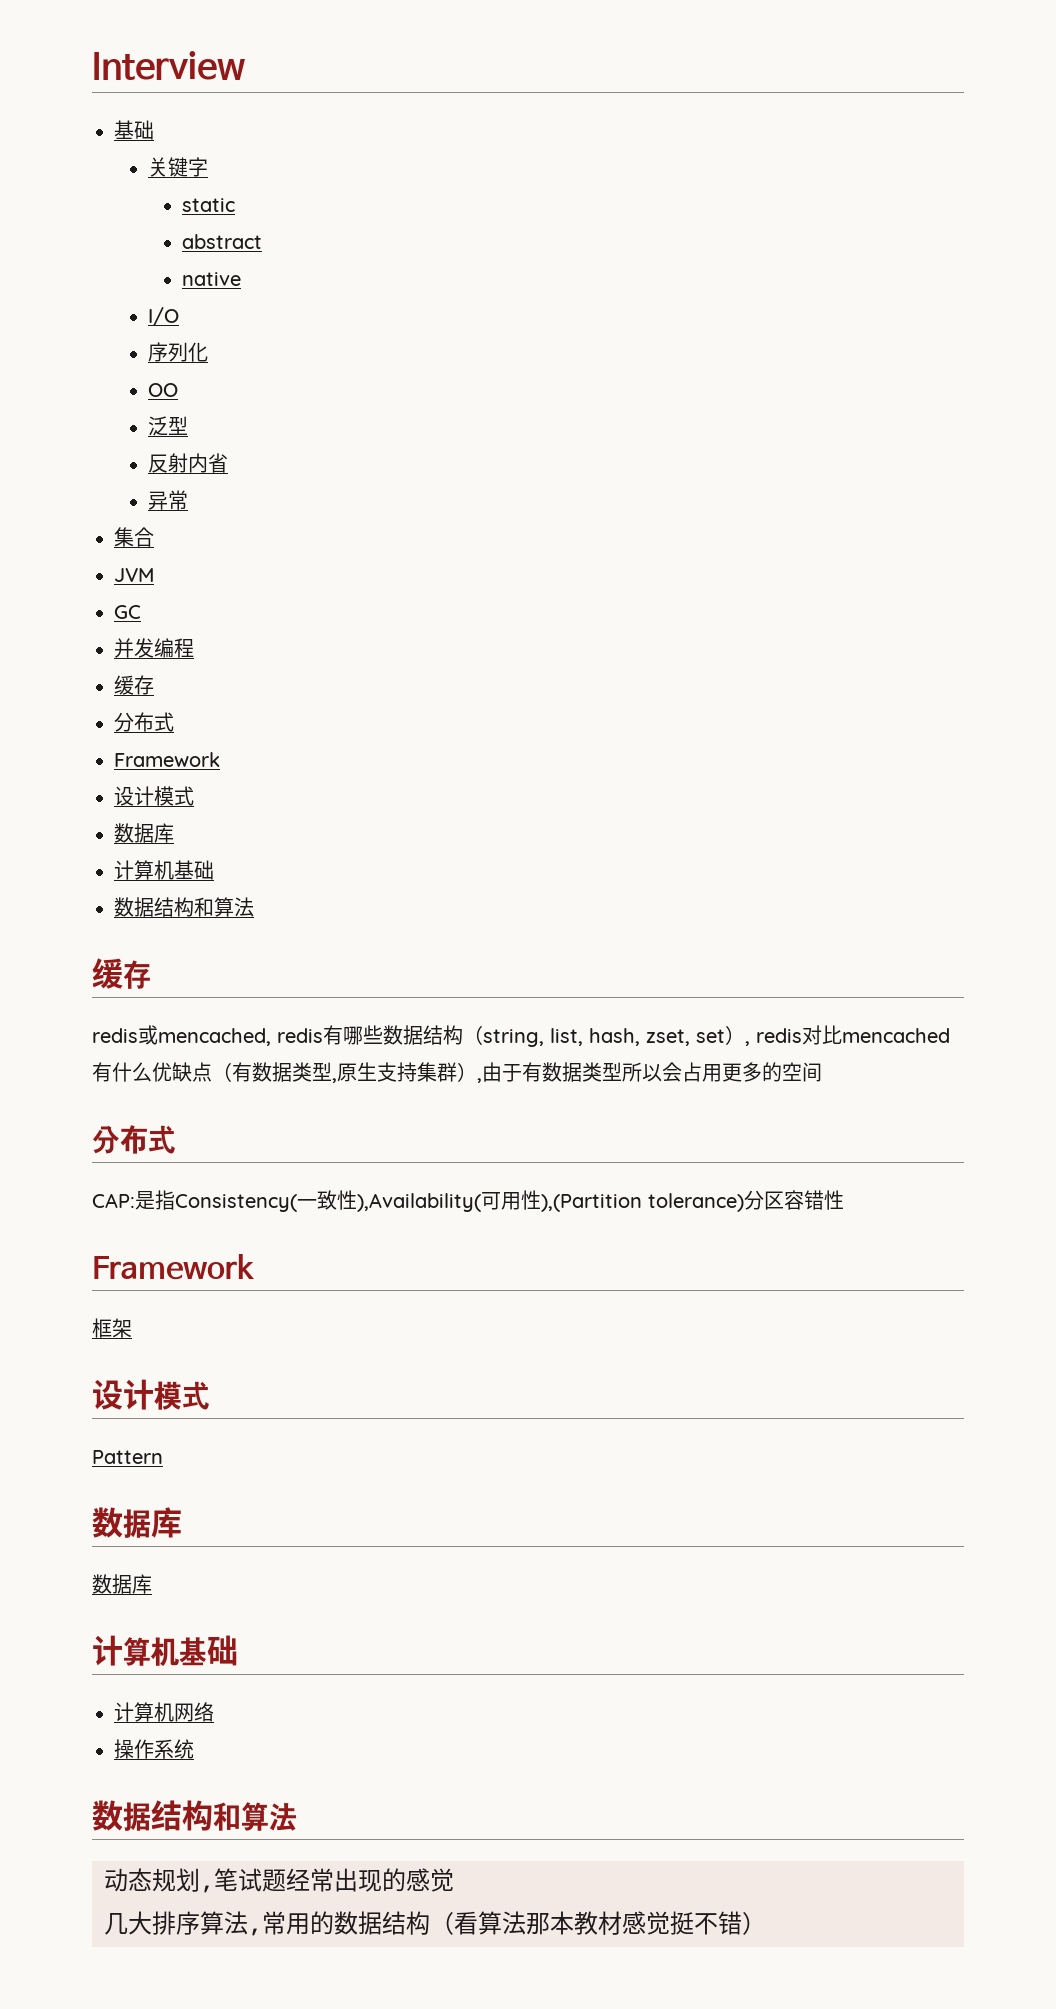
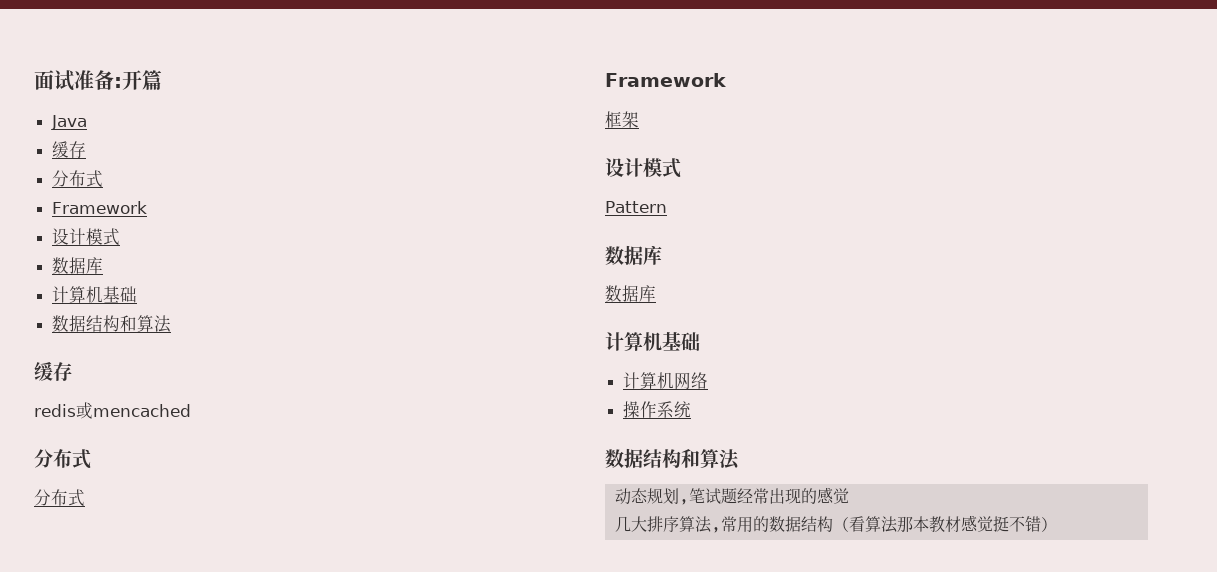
- Interview
- 基础
- 关键字
- static
- abstract
- native
- I/O
- 序列化
- OO
- 泛型
- 反射内省
- 异常
- 集合
- JVM
- GC
- 并发编程
+ 面试准备:开篇
+ Java
- redis或mencached, redis有哪些数据结构（string, list, hash, zset, set）, redis对比mencached有什么优缺点（有数据类型,原生支持集群）,由于有数据类型所以会占用更多的空间
+ redis或mencached
  分布式
- CAP:是指Consistency(一致性),Availability(可用性),(Partition tolerance)分区容错性
+ 分布式

